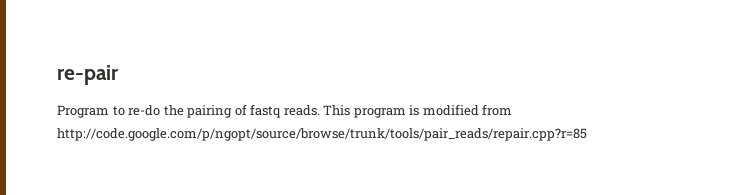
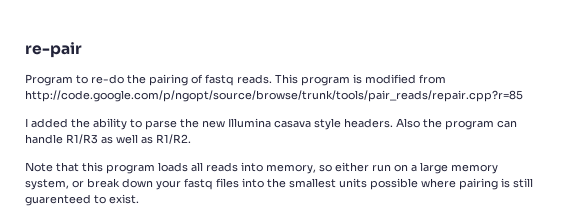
+ I added the ability to parse the new Illumina casava style headers. Also the program can handle R1/R3 as well as R1/R2.
+ Note that this program loads all reads into memory, so either run on a large memory system, or break down your fastq files into the smallest units possible where pairing is still guarenteed to exist.

